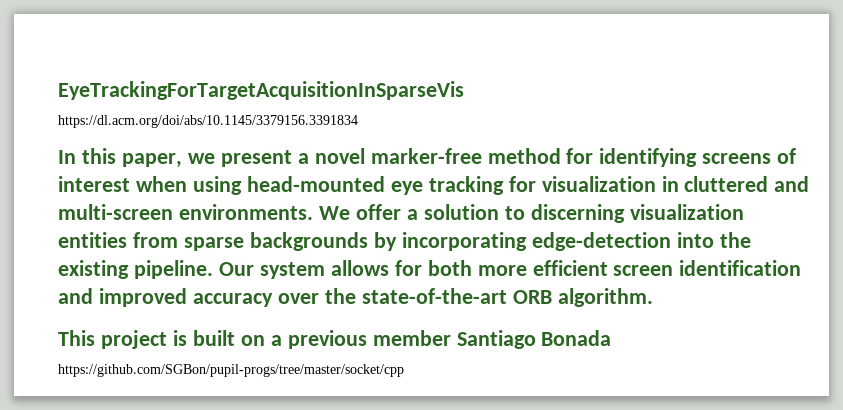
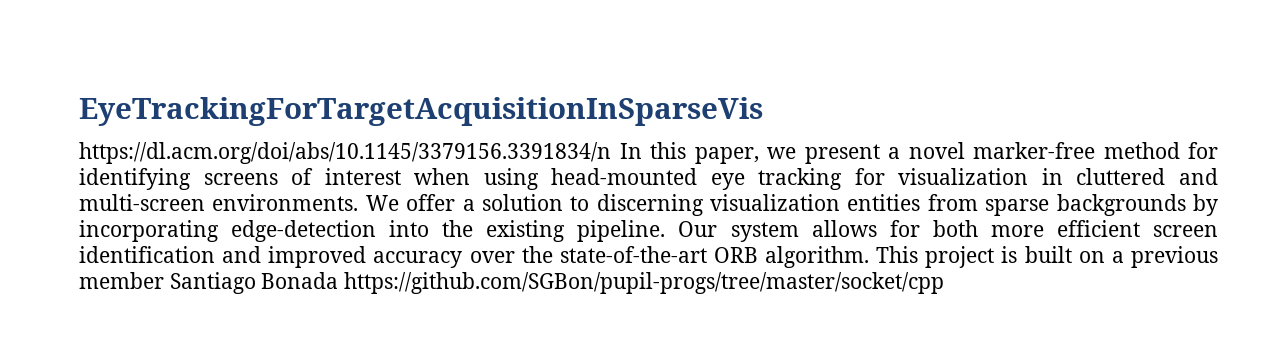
- https://dl.acm.org/doi/abs/10.1145/3379156.3391834
- In this paper, we present a novel marker-free method for identifying screens of interest when using head-mounted eye tracking for visualization in cluttered and multi-screen environments.
+ https://dl.acm.org/doi/abs/10.1145/3379156.3391834/n In this paper, we present a novel marker-free method for identifying screens of interest when using head-mounted eye tracking for visualization in cluttered and multi-screen environments.
- Our system allows for both more efficient screen identification and improved accuracy over the state-of-the-art ORB algorithm.
- This project is built on a previous member Santiago Bonada
- https://github.com/SGBon/pupil-progs/tree/master/socket/cpp
+ Our system allows for both more efficient screen identification and improved accuracy over the state-of-the-art ORB algorithm. This project is built on a previous member Santiago Bonada https://github.com/SGBon/pupil-progs/tree/master/socket/cpp

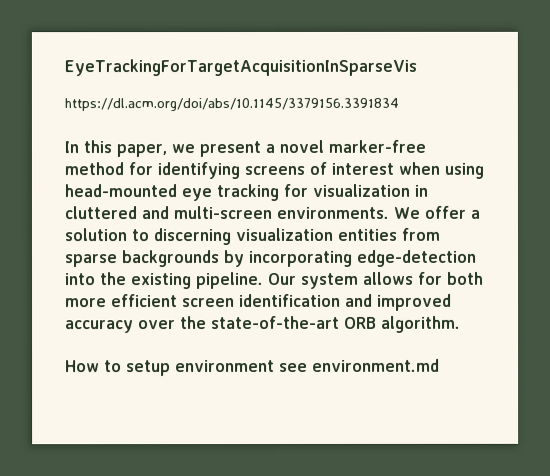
- https://dl.acm.org/doi/abs/10.1145/3379156.3391834/n In this paper, we present a novel marker-free method for identifying screens of interest when using head-mounted eye tracking for visualization in cluttered and multi-screen environments.
+ https://dl.acm.org/doi/abs/10.1145/3379156.3391834
+ In this paper, we present a novel marker-free method for identifying screens of interest when using head-mounted eye tracking for visualization in cluttered and multi-screen environments.
- Our system allows for both more efficient screen identification and improved accuracy over the state-of-the-art ORB algorithm. This project is built on a previous member Santiago Bonada https://github.com/SGBon/pupil-progs/tree/master/socket/cpp
+ Our system allows for both more efficient screen identification and improved accuracy over the state-of-the-art ORB algorithm.
+ How to setup environment see environment.md

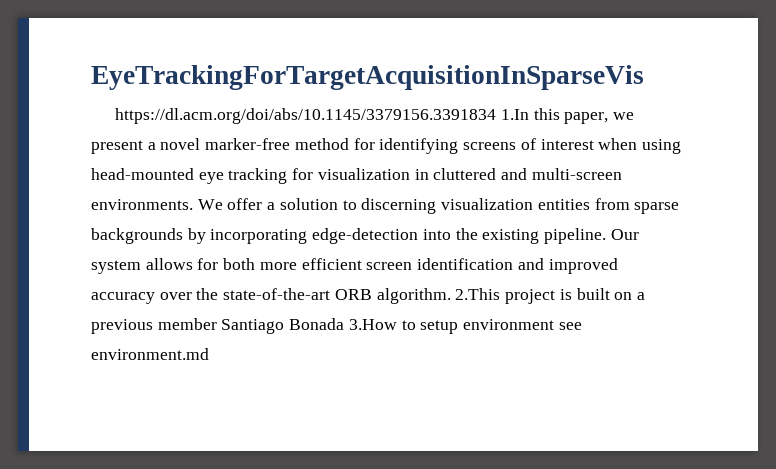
- https://dl.acm.org/doi/abs/10.1145/3379156.3391834
- In this paper, we present a novel marker-free method for identifying screens of interest when using head-mounted eye tracking for visualization in cluttered and multi-screen environments.
+ https://dl.acm.org/doi/abs/10.1145/3379156.3391834 1.In this paper, we present a novel marker-free method for identifying screens of interest when using head-mounted eye tracking for visualization in cluttered and multi-screen environments.
- Our system allows for both more efficient screen identification and improved accuracy over the state-of-the-art ORB algorithm.
- How to setup environment see environment.md
+ Our system allows for both more efficient screen identification and improved accuracy over the state-of-the-art ORB algorithm. 2.This project is built on a previous member Santiago Bonada 3.How to setup environment see environment.md

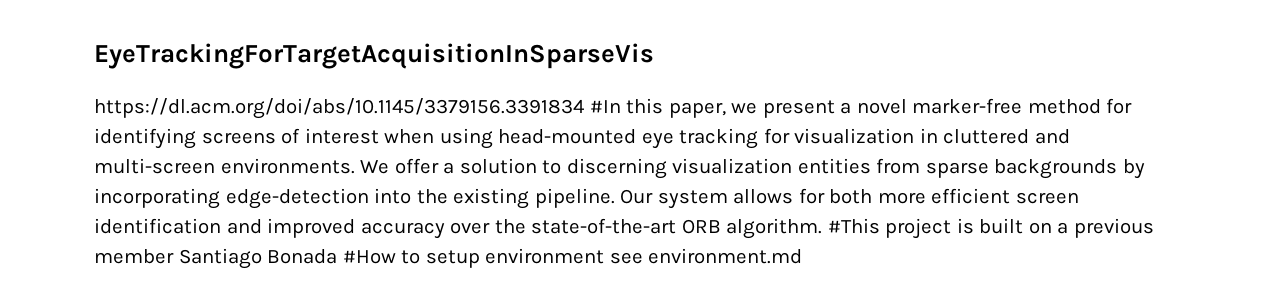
- https://dl.acm.org/doi/abs/10.1145/3379156.3391834 1.In this paper, we present a novel marker-free method for identifying screens of interest when using head-mounted eye tracking for visualization in cluttered and multi-screen environments.
+ https://dl.acm.org/doi/abs/10.1145/3379156.3391834 #In this paper, we present a novel marker-free method for identifying screens of interest when using head-mounted eye tracking for visualization in cluttered and multi-screen environments.
- 2.This project is built on a previous member Santiago Bonada 3.How to setup environment see environment.md
+ #This project is built on a previous member Santiago Bonada #How to setup environment see environment.md

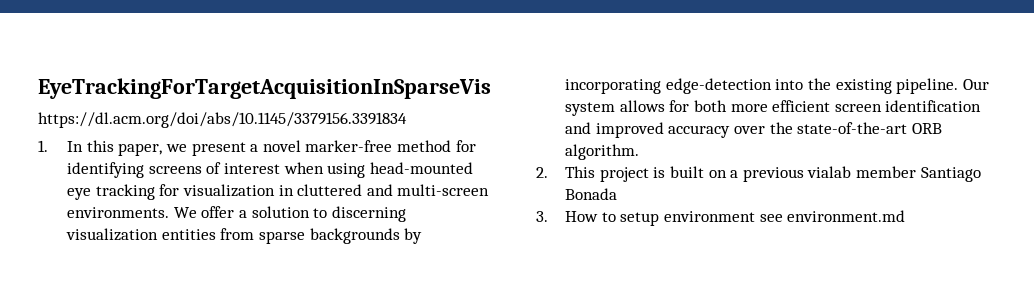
- https://dl.acm.org/doi/abs/10.1145/3379156.3391834 #In this paper, we present a novel marker-free method for identifying screens of interest when using head-mounted eye tracking for visualization in cluttered and multi-screen environments.
+ https://dl.acm.org/doi/abs/10.1145/3379156.3391834
+ 1. In this paper, we present a novel marker-free method for identifying screens of interest when using head-mounted eye tracking for visualization in cluttered and multi-screen environments.
- Our system allows for both more efficient screen identification and improved accuracy over the state-of-the-art ORB algorithm. #This project is built on a previous member Santiago Bonada #How to setup environment see environment.md
+ Our system allows for both more efficient screen identification and improved accuracy over the state-of-the-art ORB algorithm.
+ 2. This project is built on a previous vialab member Santiago Bonada
+ 3. How to setup environment see environment.md

